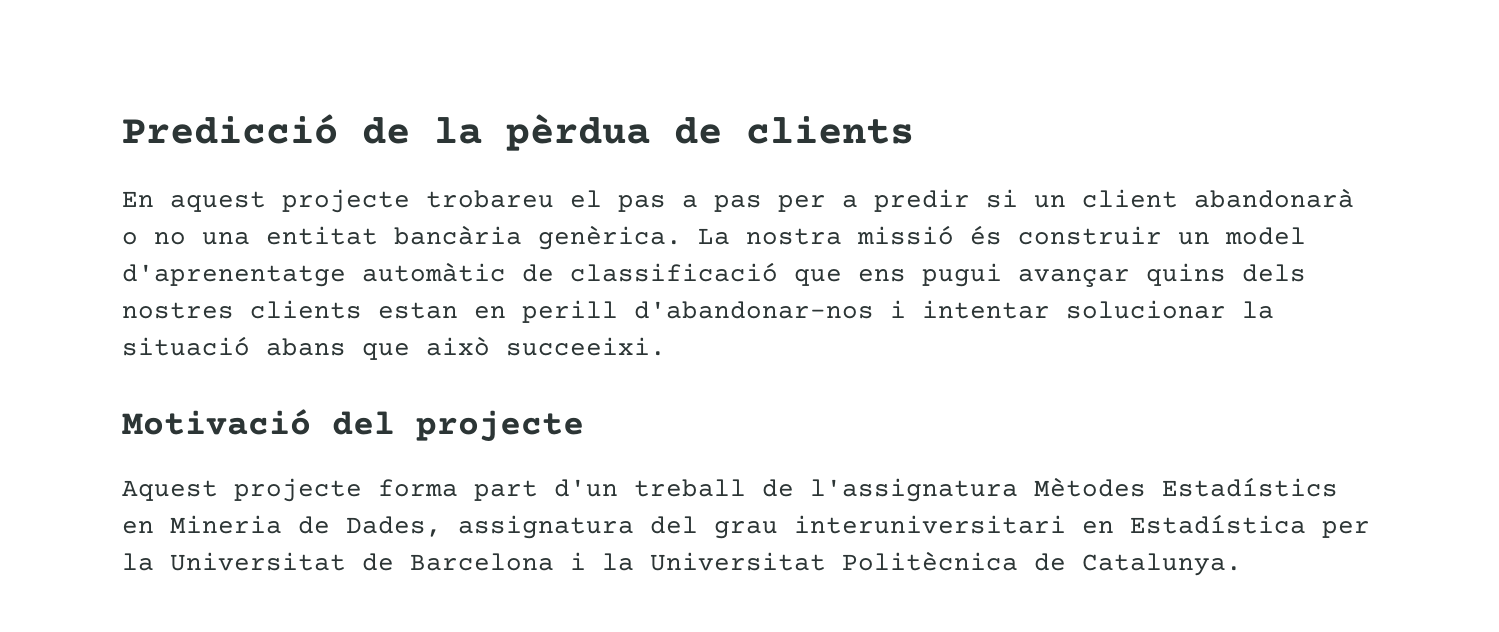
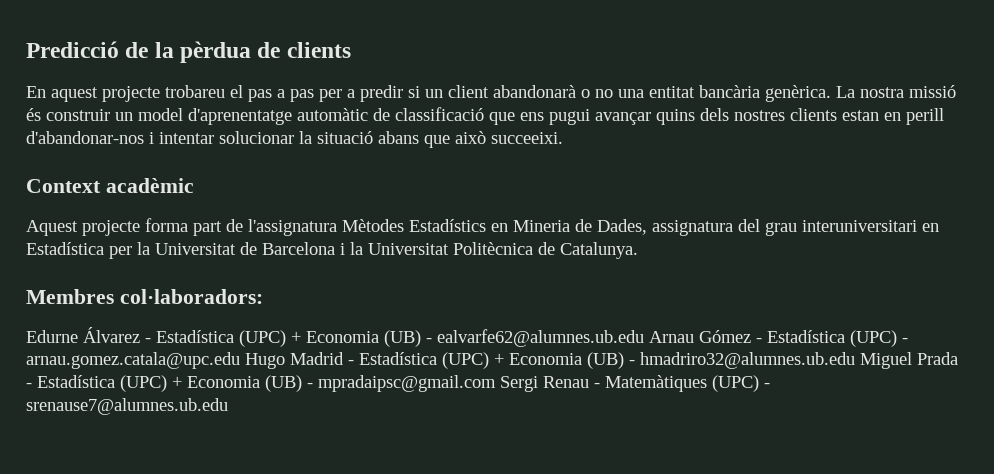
- Motivació del projecte
+ Context acadèmic
- Aquest projecte forma part d'un treball de l'assignatura Mètodes Estadístics en Mineria de Dades, assignatura del grau interuniversitari en Estadística per la Universitat de Barcelona i la Universitat Politècnica de Catalunya.
+ Aquest projecte forma part de l'assignatura Mètodes Estadístics en Mineria de Dades, assignatura del grau interuniversitari en Estadística per la Universitat de Barcelona i la Universitat Politècnica de Catalunya.
+ Membres col·laboradors:
+ Edurne Álvarez - Estadística (UPC) + Economia (UB) - ealvarfe62@alumnes.ub.edu Arnau Gómez - Estadística (UPC) - arnau.gomez.catala@upc.edu Hugo Madrid - Estadística (UPC) + Economia (UB) - hmadriro32@alumnes.ub.edu Miguel Prada - Estadística (UPC) + Economia (UB) - mpradaipsc@gmail.com Sergi Renau - Matemàtiques (UPC) - srenause7@alumnes.ub.edu

